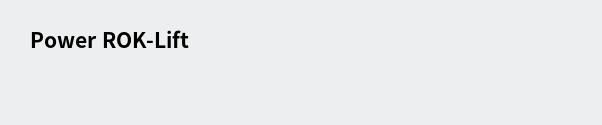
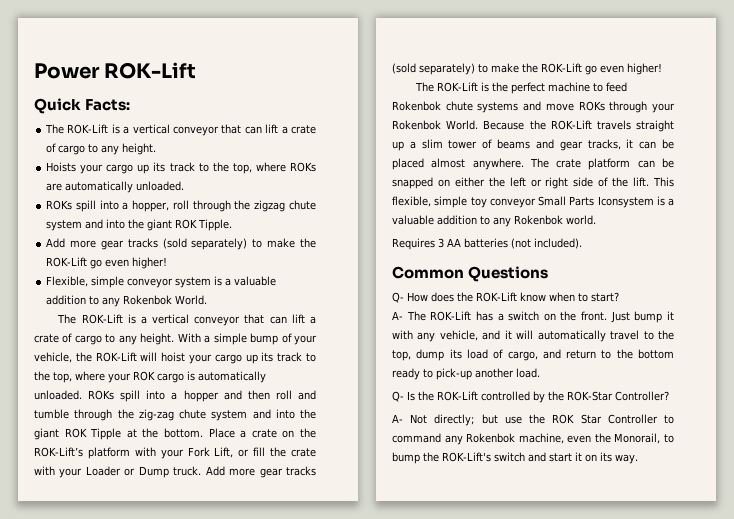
+ Quick Facts:
+ The ROK-Lift is a vertical conveyor that can lift a crate of cargo to any height.
+ Hoists your cargo up its track to the top, where ROKs are automatically unloaded.
+ ROKs spill into a hopper, roll through the zigzag chute system and into the giant ROK Tipple.
+ Add more gear tracks (sold separately) to make the ROK-Lift go even higher!
+ Flexible, simple conveyor system is a valuable addition to any Rokenbok World.
+ The ROK-Lift is a vertical conveyor that can lift a crate of cargo to any height. With a simple bump of your vehicle, the ROK-Lift will hoist your cargo up its track to the top, where your ROK cargo is automatically unloaded. ROKs spill into a hopper and then roll and tumble through the zig-zag chute system and into the giant ROK Tipple at the bottom. Place a crate on the ROK-Lift’s platform with your Fork Lift, or fill the crate with your Loader or Dump truck. Add more gear tracks (sold separately) to make the ROK-Lift go even higher!
+ The ROK-Lift is the perfect machine to feed Rokenbok chute systems and move ROKs through your Rokenbok World. Because the ROK-Lift travels straight up a slim tower of beams and gear tracks, it can be placed almost anywhere. The crate platform can be snapped on either the left or right side of the lift. This flexible, simple toy conveyor Small Parts Iconsystem is a valuable addition to any Rokenbok world.
+ Requires 3 AA batteries (not included).
+ Common Questions
+ Q- How does the ROK-Lift know when to start?
+ A- The ROK-Lift has a switch on the front. Just bump it with any vehicle, and it will automatically travel to the top, dump its load of cargo, and return to the bottom ready to pick-up another load.
+ Q- Is the ROK-Lift controlled by the ROK-Star Controller?
+ A- Not directly; but use the ROK Star Controller to command any Rokenbok machine, even the Monorail, to bump the ROK-Lift's switch and start it on its way.

